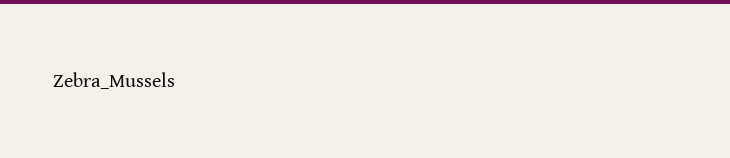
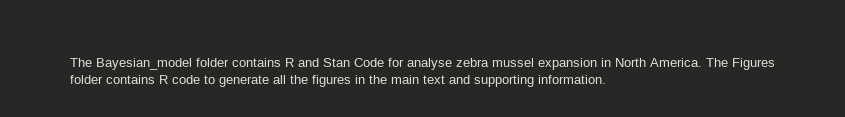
- Zebra_Mussels
+ The Bayesian_model folder contains R and Stan Code for analyse zebra mussel expansion in North America. The Figures folder contains R code to generate all the figures in the main text and supporting information.

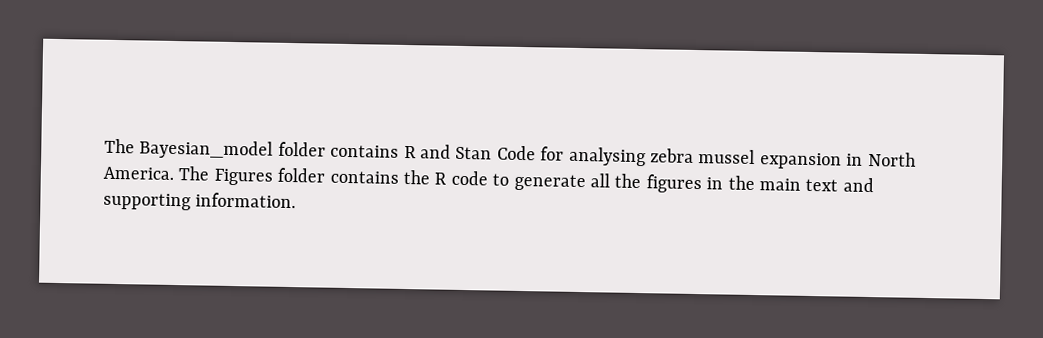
- The Bayesian_model folder contains R and Stan Code for analyse zebra mussel expansion in North America.
+ The Bayesian_model folder contains R and Stan Code for analysing zebra mussel expansion in North America.
- The Figures folder contains R code to generate all the figures in the main text and supporting information.
+ The Figures folder contains the R code to generate all the figures in the main text and supporting information.

